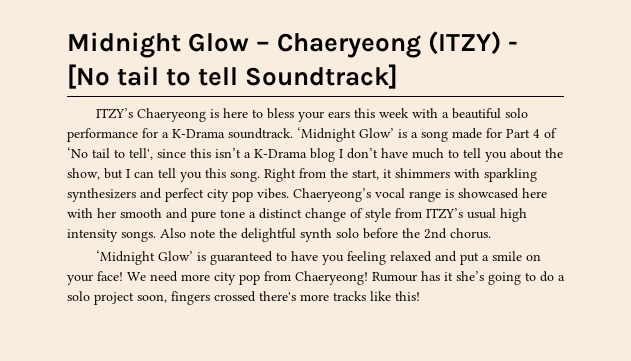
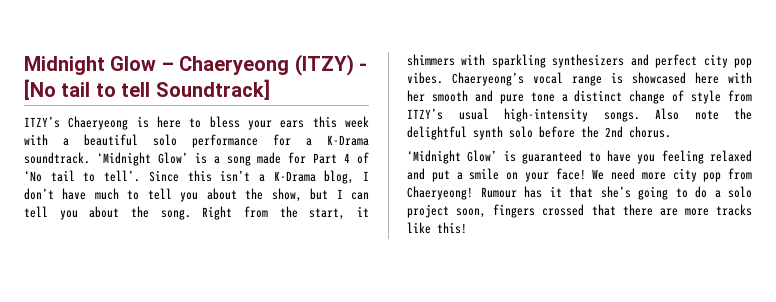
- ‘Midnight Glow’ is a song made for Part 4 of ‘No tail to tell', since this isn’t a K-Drama blog I don’t have much to tell you about the show, but I can tell you this song.
+ ‘Midnight Glow’ is a song made for Part 4 of ‘No tail to tell’. Since this isn’t a K-Drama blog, I don’t have much to tell you about the show, but I can tell you about the song.
- Chaeryeong’s vocal range is showcased here with her smooth and pure tone a distinct change of style from ITZY’s usual high intensity songs.
+ Chaeryeong’s vocal range is showcased here with her smooth and pure tone a distinct change of style from ITZY’s usual high-intensity songs.
- Rumour has it she’s going to do a solo project soon, fingers crossed there's more tracks like this!
+ Rumour has it that she’s going to do a solo project soon, fingers crossed that there are more tracks like this!

